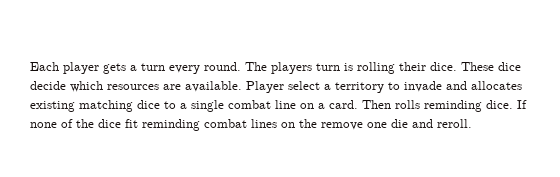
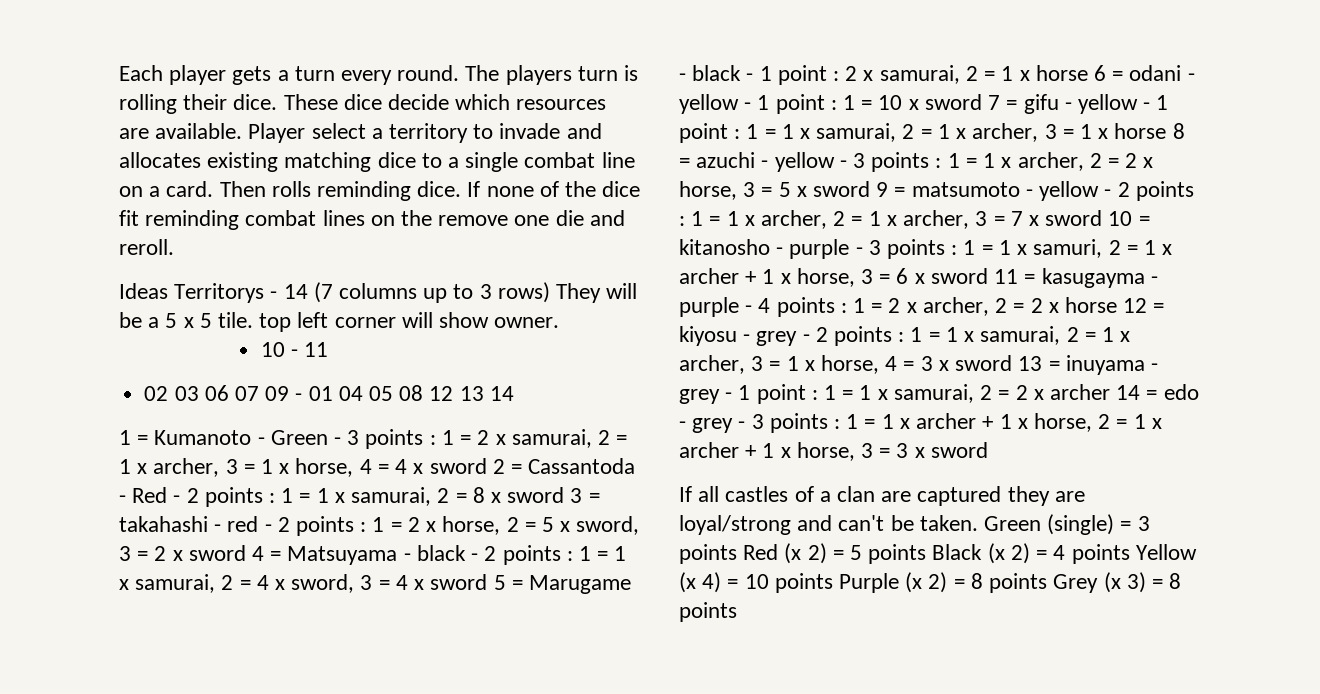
+ Ideas Territorys - 14 (7 columns up to 3 rows) They will be a 5 x 5 tile. top left corner will show owner.
+ 10 - 11
+ 02 03 06 07 09 - 01 04 05 08 12 13 14
+ 1 = Kumanoto - Green - 3 points : 1 = 2 x samurai, 2 = 1 x archer, 3 = 1 x horse, 4 = 4 x sword 2 = Cassantoda - Red - 2 points : 1 = 1 x samurai, 2 = 8 x sword 3 = takahashi - red - 2 points : 1 = 2 x horse, 2 = 5 x sword, 3 = 2 x sword 4 = Matsuyama - black - 2 points : 1 = 1 x samurai, 2 = 4 x sword, 3 = 4 x sword 5 = Marugame - black - 1 point : 2 x samurai, 2 = 1 x horse 6 = odani - yellow - 1 point : 1 = 10 x sword 7 = gifu - yellow - 1 point : 1 = 1 x samurai, 2 = 1 x archer, 3 = 1 x horse 8 = azuchi - yellow - 3 points : 1 = 1 x archer, 2 = 2 x horse, 3 = 5 x sword 9 = matsumoto - yellow - 2 points : 1 = 1 x archer, 2 = 1 x archer, 3 = 7 x sword 10 = kitanosho - purple - 3 points : 1 = 1 x samuri, 2 = 1 x archer + 1 x horse, 3 = 6 x sword 11 = kasugayma - purple - 4 points : 1 = 2 x archer, 2 = 2 x horse 12 = kiyosu - grey - 2 points : 1 = 1 x samurai, 2 = 1 x archer, 3 = 1 x horse, 4 = 3 x sword 13 = inuyama - grey - 1 point : 1 = 1 x samurai, 2 = 2 x archer 14 = edo - grey - 3 points : 1 = 1 x archer + 1 x horse, 2 = 1 x archer + 1 x horse, 3 = 3 x sword
+ If all castles of a clan are captured they are loyal/strong and can't be taken. Green (single) = 3 points Red (x 2) = 5 points Black (x 2) = 4 points Yellow (x 4) = 10 points Purple (x 2) = 8 points Grey (x 3) = 8 points

